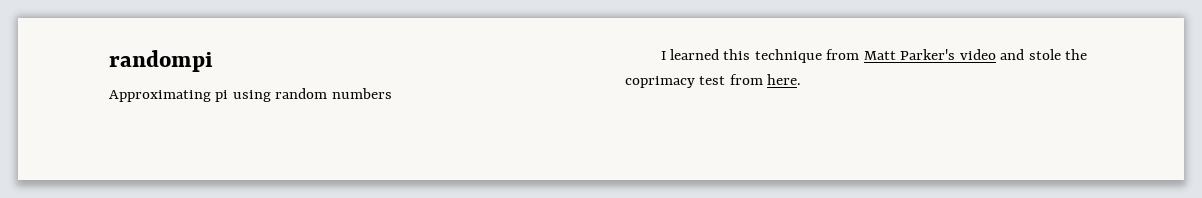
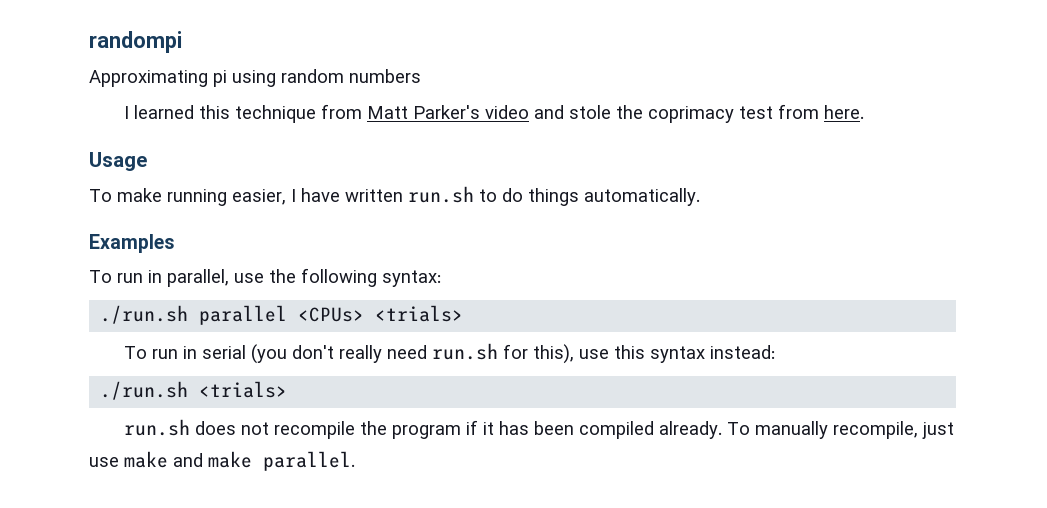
+ Usage
+ To make running easier, I have written run.sh to do things automatically.
+ Examples
+ To run in parallel, use the following syntax:
+ ./run.sh parallel <CPUs> <trials>
+ To run in serial (you don't really need run.sh for this), use this syntax instead:
+ ./run.sh <trials>
+ run.sh does not recompile the program if it has been compiled already. To manually recompile, just use make and make parallel.

